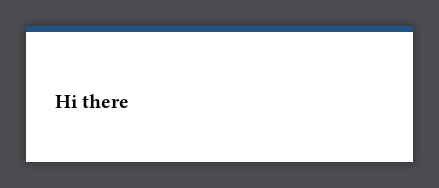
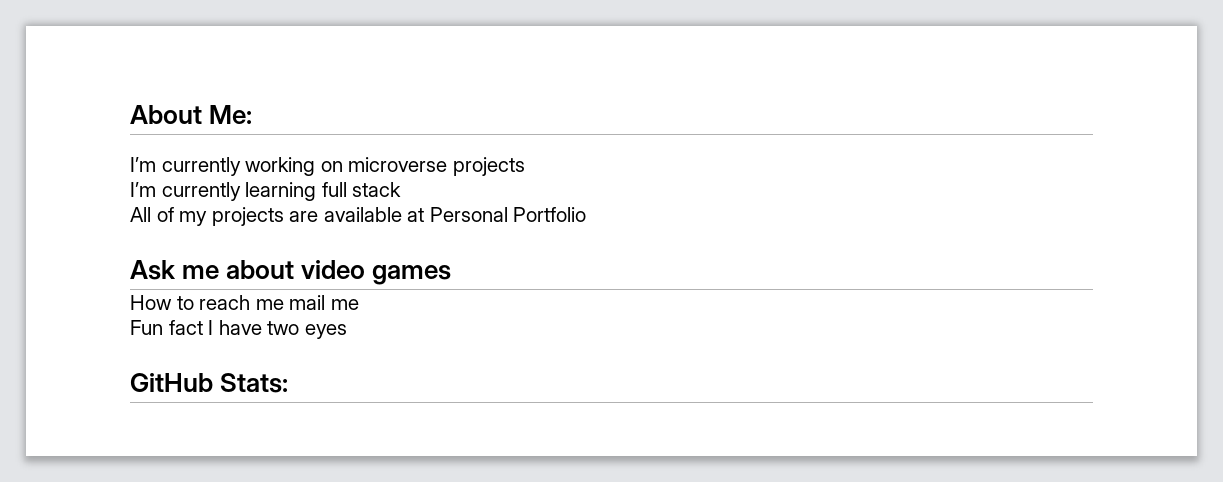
- Hi there
+ About Me:
+ I’m currently working on microverse projects
+ I’m currently learning full stack
+ All of my projects are available at Personal Portfolio
+ Ask me about video games
+ How to reach me mail me
+ Fun fact I have two eyes
+ GitHub Stats:

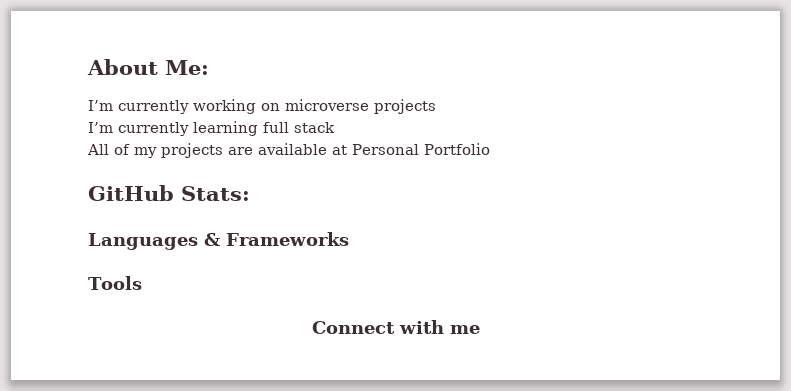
- Ask me about video games
- How to reach me mail me
- Fun fact I have two eyes
  GitHub Stats:
+ Languages & Frameworks
+ Tools
+ Connect with me

